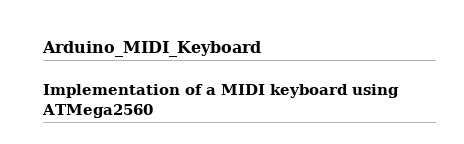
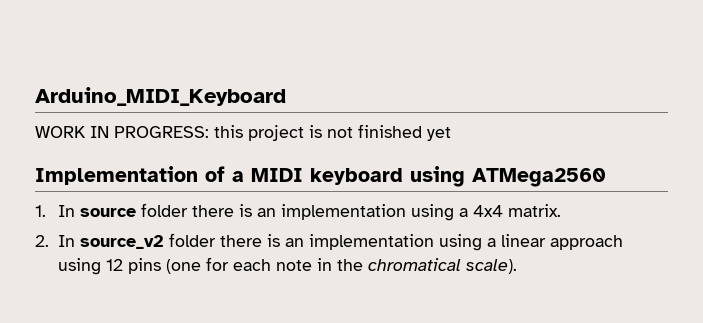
+ WORK IN PROGRESS: this project is not finished yet
+ 1. In source folder there is an implementation using a 4x4 matrix.
+ 2. In source_v2 folder there is an implementation using a linear approach using 12 pins (one for each note in the chromatical scale).

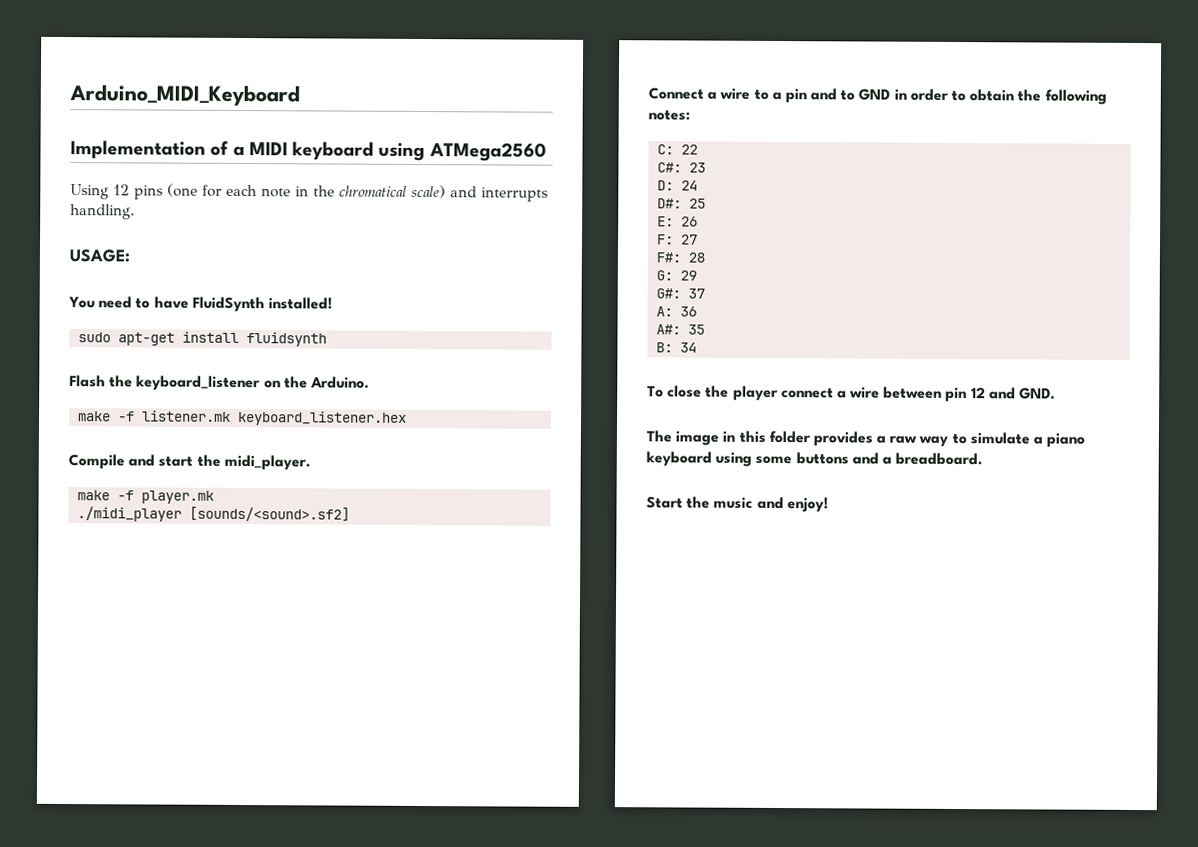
- WORK IN PROGRESS: this project is not finished yet
- 1. In source folder there is an implementation using a 4x4 matrix.
- 2. In source_v2 folder there is an implementation using a linear approach using 12 pins (one for each note in the chromatical scale).
+ Using 12 pins (one for each note in the chromatical scale) and interrupts handling.
+ USAGE:
+ You need to have FluidSynth installed!
+ sudo apt-get install fluidsynth
+ Flash the keyboard_listener on the Arduino.
+ make -f listener.mk keyboard_listener.hex
+ Compile and start the midi_player.
+ make -f player.mk
+ ./midi_player [sounds/<sound>.sf2]
+ Connect a wire to a pin and to GND in order to obtain the following notes:
+ C: 22
+ C#: 23
+ D: 24
+ D#: 25
+ E: 26
+ F: 27
+ F#: 28
+ G: 29
+ G#: 37
+ A: 36
+ A#: 35
+ B: 34
+ To close the player connect a wire between pin 12 and GND.
+ The image in this folder provides a raw way to simulate a piano keyboard using some buttons and a breadboard.
+ Start the music and enjoy!

